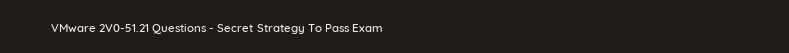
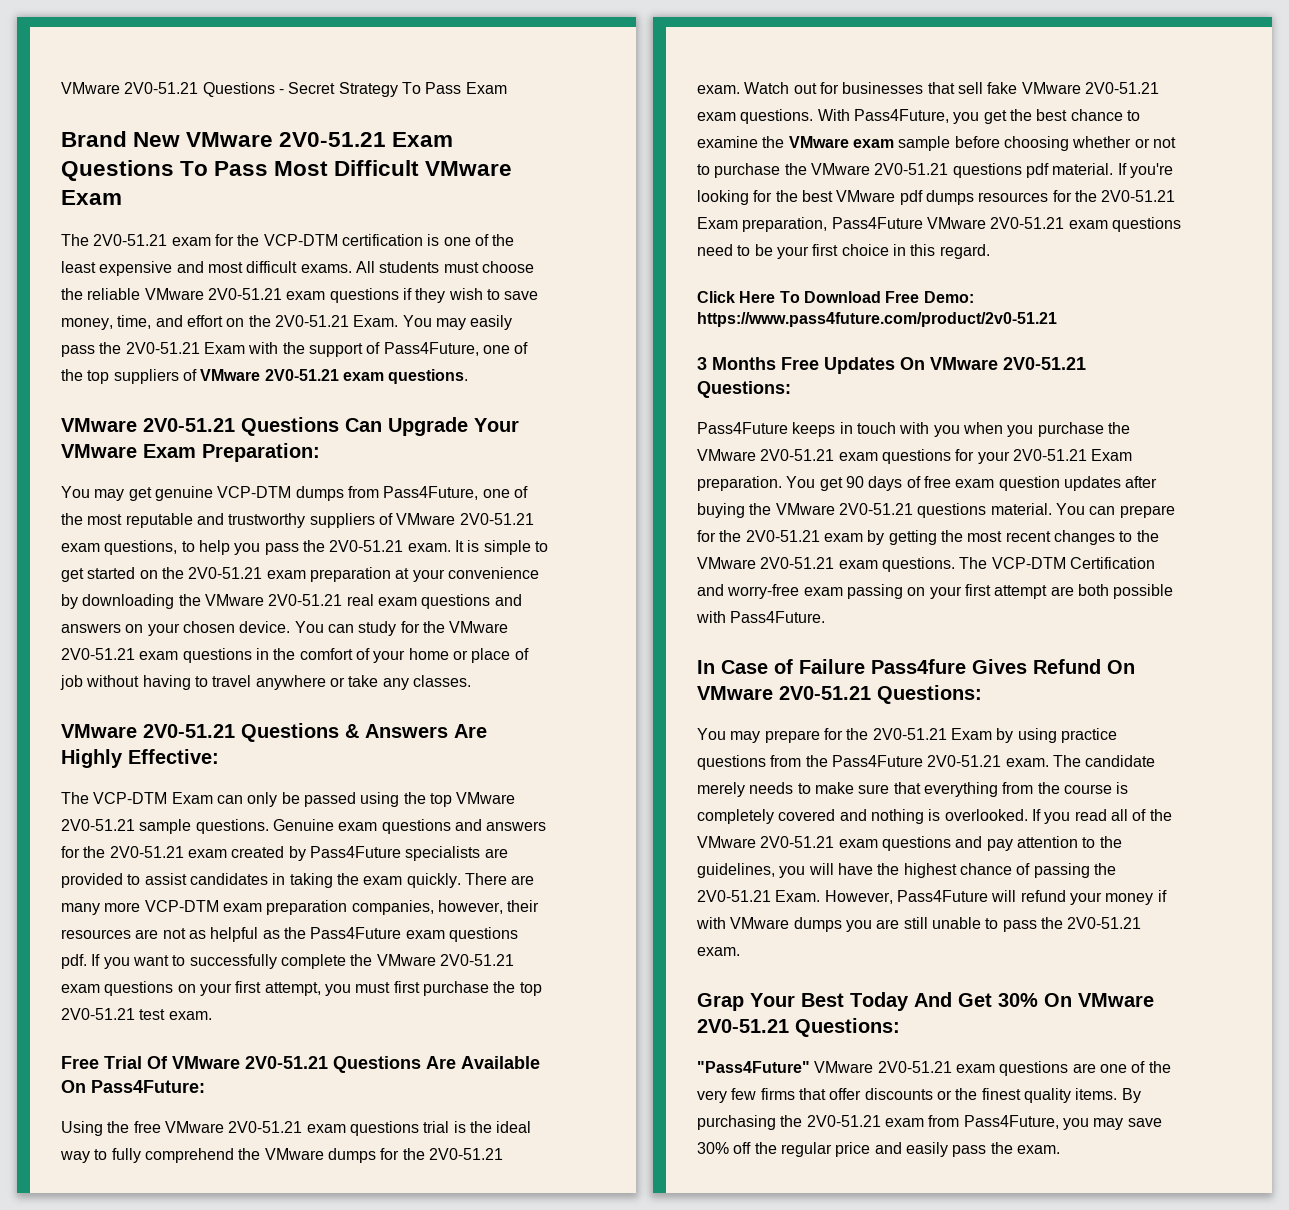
+ Brand New VMware 2V0-51.21 Exam Questions To Pass Most Difficult VMware Exam
+ The 2V0-51.21 exam for the VCP-DTM certification is one of the least expensive and most difficult exams. All students must choose the reliable VMware 2V0-51.21 exam questions if they wish to save money, time, and effort on the 2V0-51.21 Exam. You may easily pass the 2V0-51.21 Exam with the support of Pass4Future, one of the top suppliers of VMware 2V0-51.21 exam questions.
+ VMware 2V0-51.21 Questions Can Upgrade Your VMware Exam Preparation:
+ You may get genuine VCP-DTM dumps from Pass4Future, one of the most reputable and trustworthy suppliers of VMware 2V0-51.21 exam questions, to help you pass the 2V0-51.21 exam. It is simple to get started on the 2V0-51.21 exam preparation at your convenience by downloading the VMware 2V0-51.21 real exam questions and answers on your chosen device. You can study for the VMware 2V0-51.21 exam questions in the comfort of your home or place of job without having to travel anywhere or take any classes.
+ VMware 2V0-51.21 Questions & Answers Are Highly Effective:
+ The VCP-DTM Exam can only be passed using the top VMware 2V0-51.21 sample questions. Genuine exam questions and answers for the 2V0-51.21 exam created by Pass4Future specialists are provided to assist candidates in taking the exam quickly. There are many more VCP-DTM exam preparation companies, however, their resources are not as helpful as the Pass4Future exam questions pdf. If you want to successfully complete the VMware 2V0-51.21 exam questions on your first attempt, you must first purchase the top 2V0-51.21 test exam.
+ Free Trial Of VMware 2V0-51.21 Questions Are Available On Pass4Future:
+ Using the free VMware 2V0-51.21 exam questions trial is the ideal way to fully comprehend the VMware dumps for the 2V0-51.21 exam. Watch out for businesses that sell fake VMware 2V0-51.21 exam questions. With Pass4Future, you get the best chance to examine the VMware exam sample before choosing whether or not to purchase the VMware 2V0-51.21 questions pdf material. If you're looking for the best VMware pdf dumps resources for the 2V0-51.21 Exam preparation, Pass4Future VMware 2V0-51.21 exam questions need to be your first choice in this regard.
+ Click Here To Download Free Demo: https://www.pass4future.com/product/2v0-51.21
+ 3 Months Free Updates On VMware 2V0-51.21 Questions:
+ Pass4Future keeps in touch with you when you purchase the VMware 2V0-51.21 exam questions for your 2V0-51.21 Exam preparation. You get 90 days of free exam question updates after buying the VMware 2V0-51.21 questions material. You can prepare for the 2V0-51.21 exam by getting the most recent changes to the VMware 2V0-51.21 exam questions. The VCP-DTM Certification and worry-free exam passing on your first attempt are both possible with Pass4Future.
+ In Case of Failure Pass4fure Gives Refund On VMware 2V0-51.21 Questions:
+ You may prepare for the 2V0-51.21 Exam by using practice questions from the Pass4Future 2V0-51.21 exam. The candidate merely needs to make sure that everything from the course is completely covered and nothing is overlooked. If you read all of the VMware 2V0-51.21 exam questions and pay attention to the guidelines, you will have the highest chance of passing the 2V0-51.21 Exam. However, Pass4Future will refund your money if with VMware dumps you are still unable to pass the 2V0-51.21 exam.
+ Grap Your Best Today And Get 30% On VMware 2V0-51.21 Questions:
+ "Pass4Future" VMware 2V0-51.21 exam questions are one of the very few firms that offer discounts or the finest quality items. By purchasing the 2V0-51.21 exam from Pass4Future, you may save 30% off the regular price and easily pass the exam.

